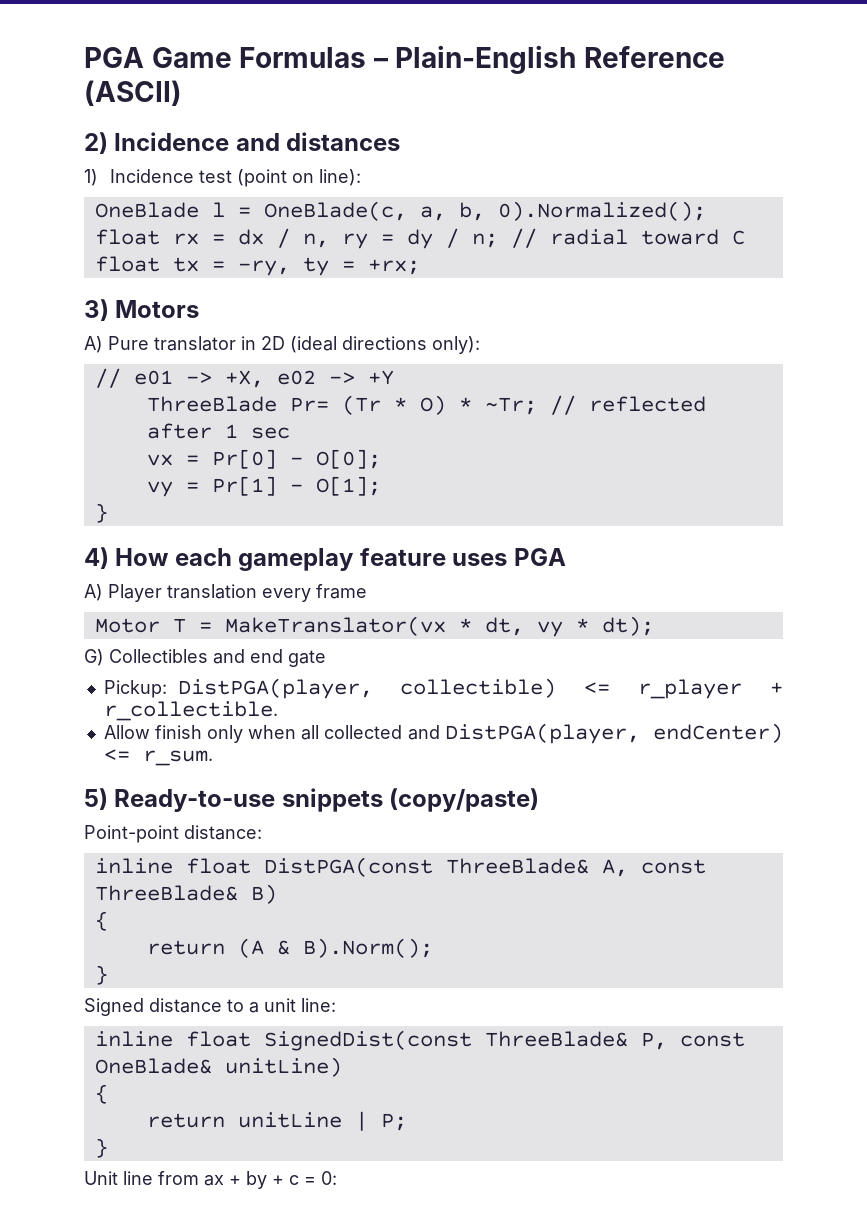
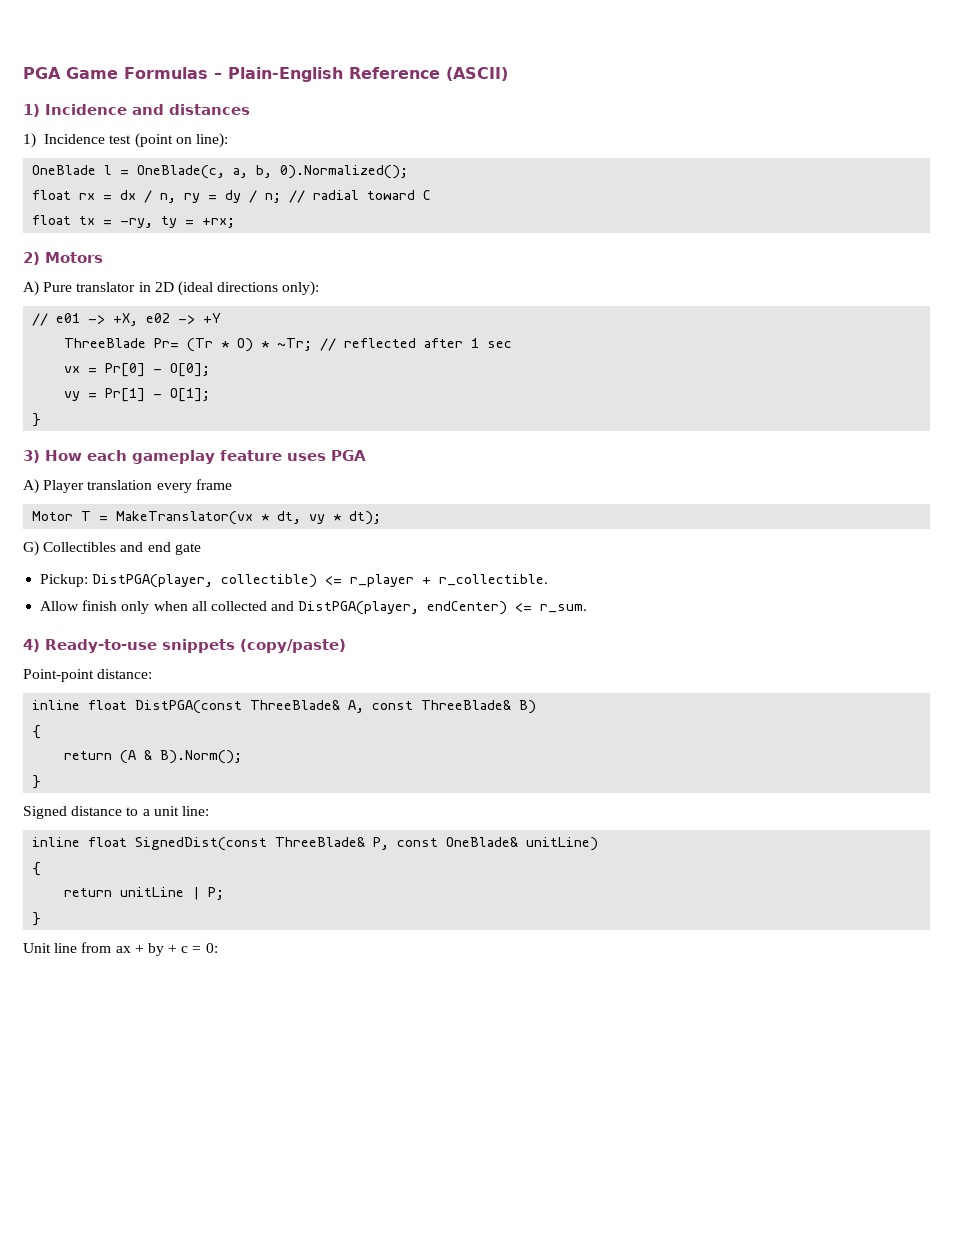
- 2) Incidence and distances
+ 1) Incidence and distances
- 3) Motors
+ 2) Motors
- 4) How each gameplay feature uses PGA
+ 3) How each gameplay feature uses PGA
- 5) Ready-to-use snippets (copy/paste)
+ 4) Ready-to-use snippets (copy/paste)

